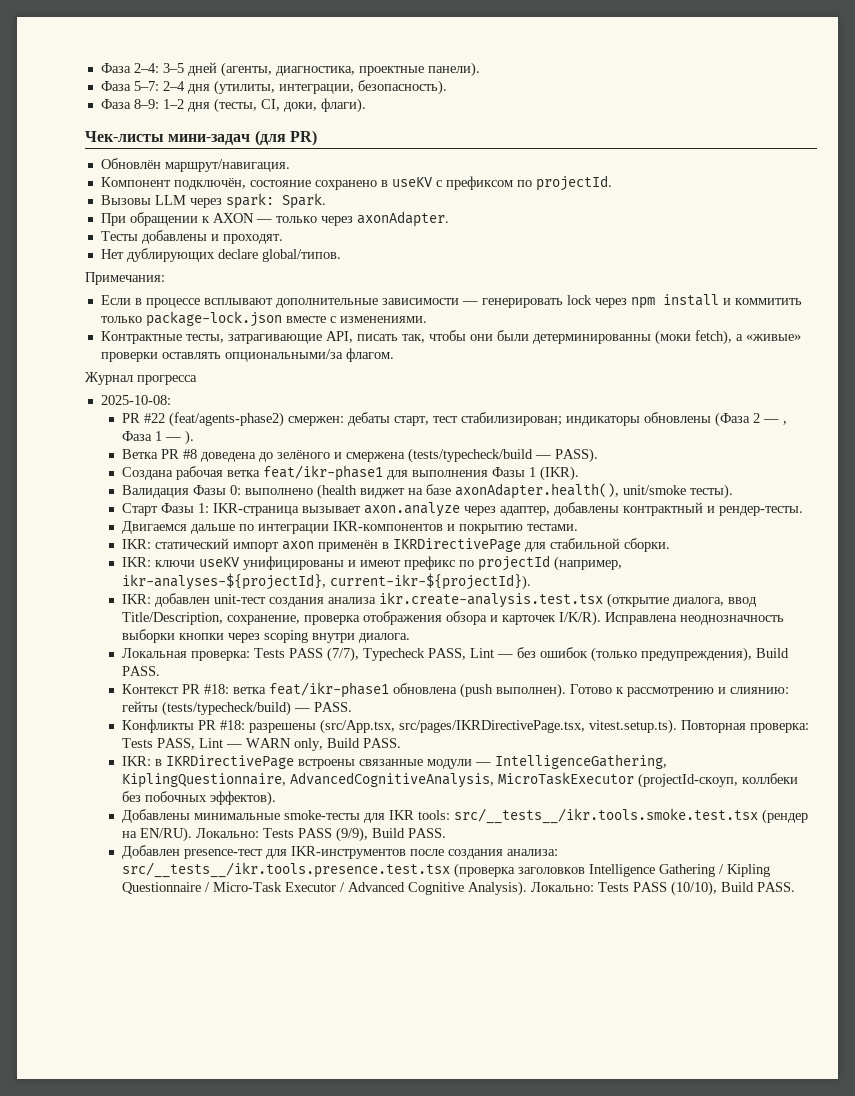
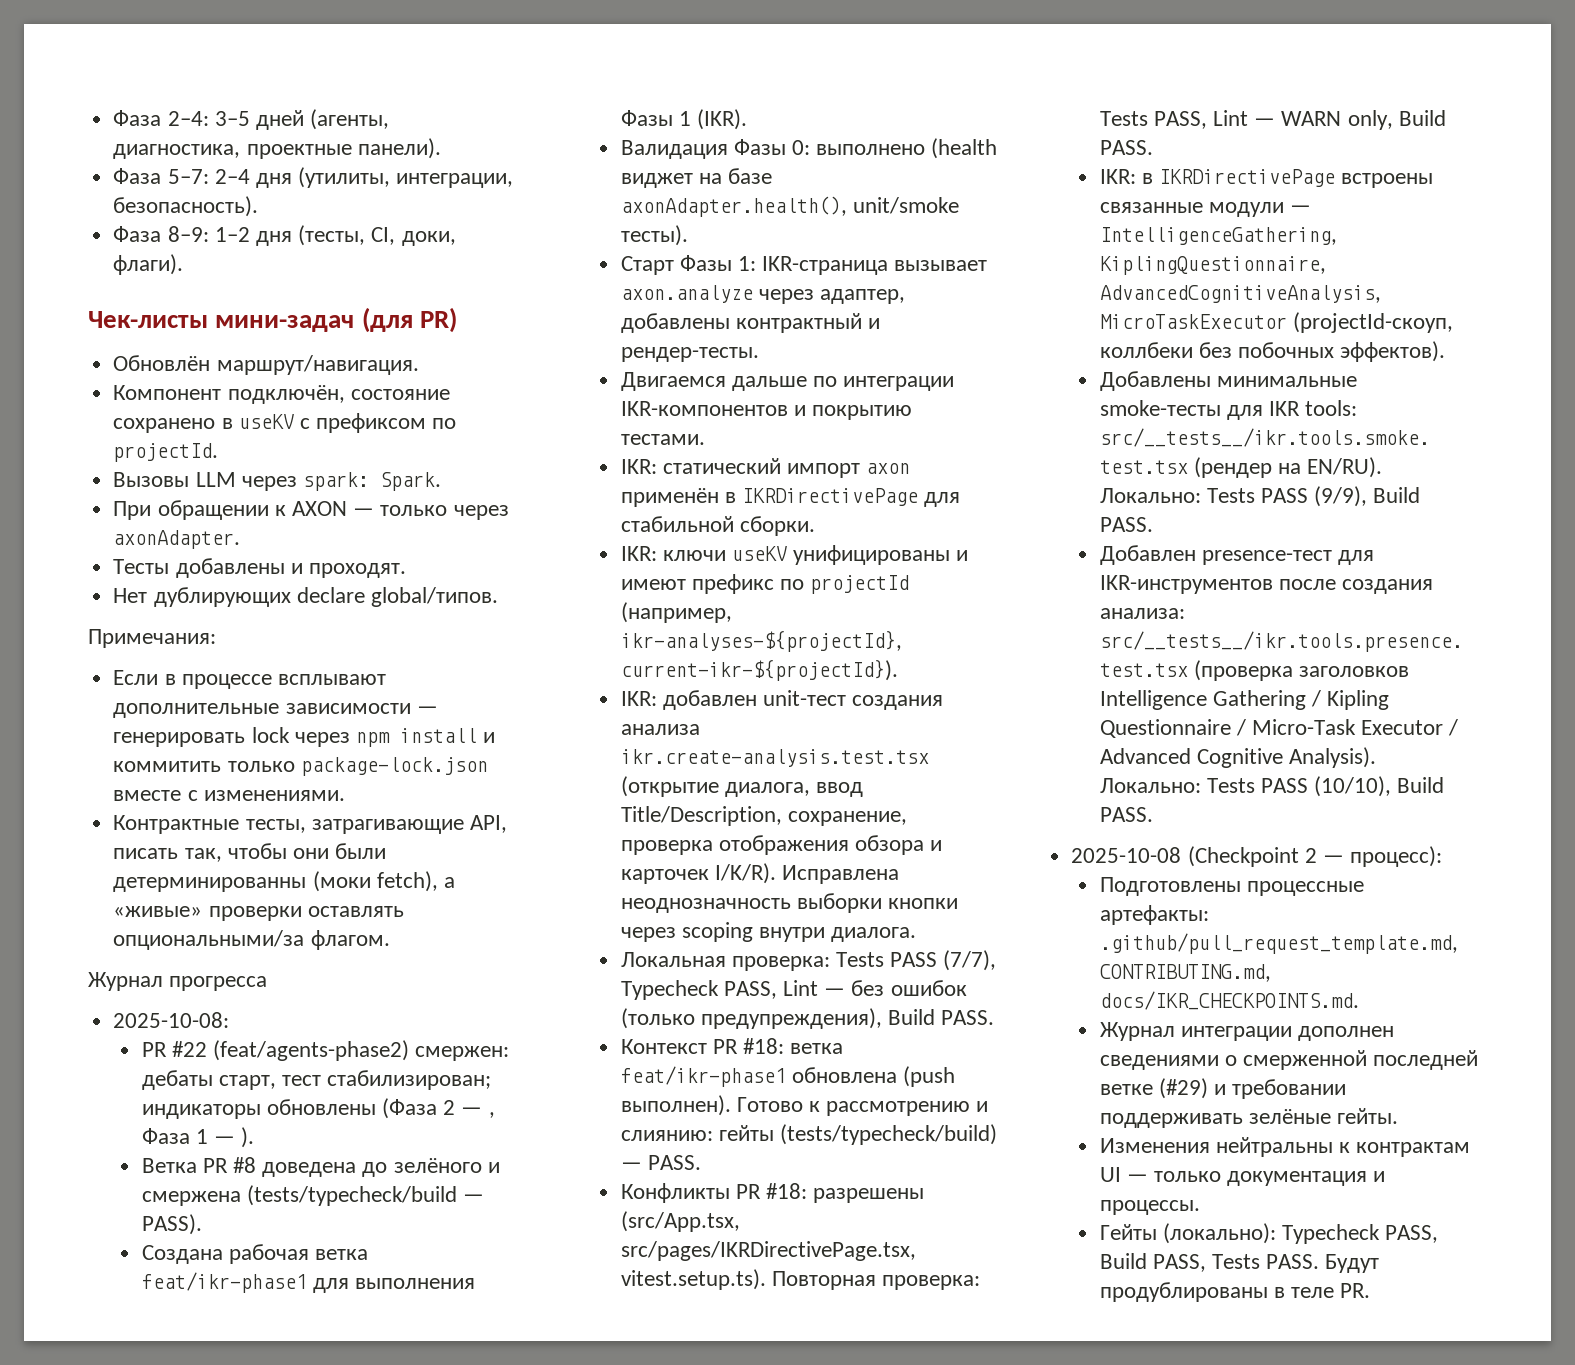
+ 2025-10-08 (Checkpoint 2 — процесс):
+ Подготовлены процессные артефакты: .github/pull_request_template.md, CONTRIBUTING.md, docs/IKR_CHECKPOINTS.md.
+ Журнал интеграции дополнен сведениями о смерженной последней ветке (#29) и требовании поддерживать зелёные гейты.
+ Изменения нейтральны к контрактам UI — только документация и процессы.
+ Гейты (локально): Typecheck PASS, Build PASS, Tests PASS. Будут продублированы в теле PR.

